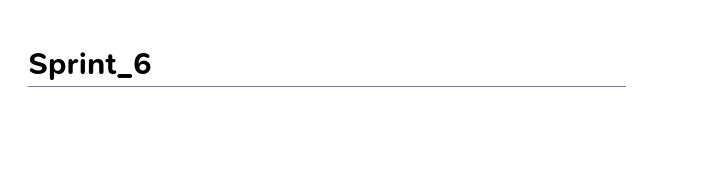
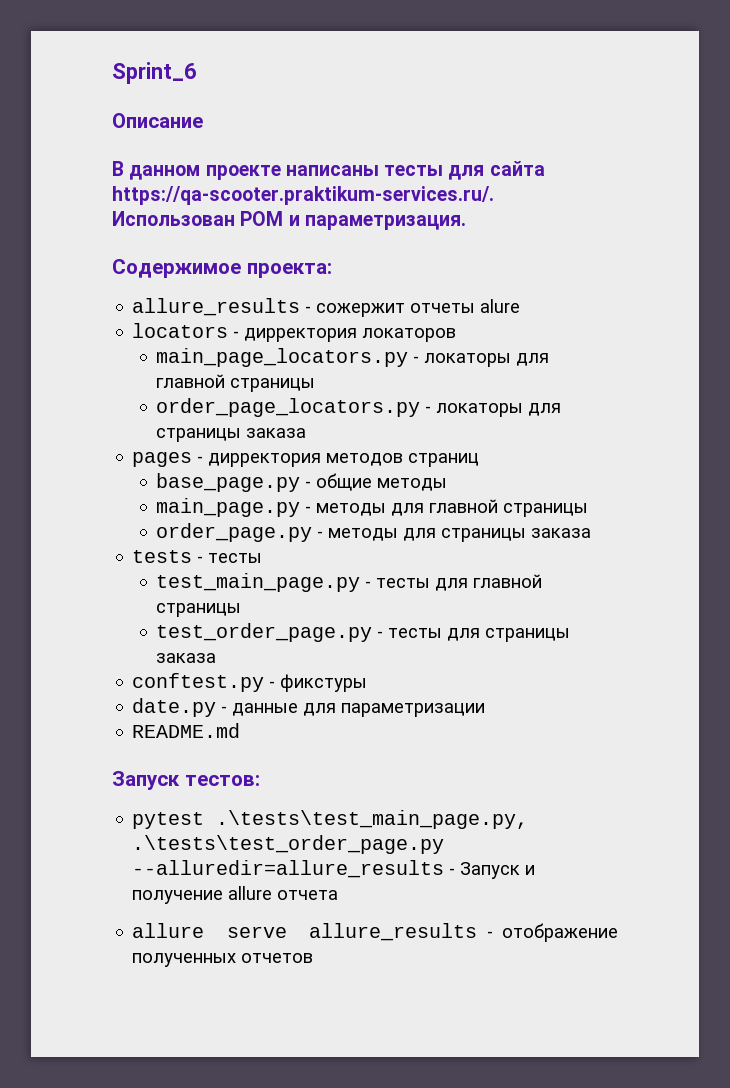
+ Описание
+ В данном проекте написаны тесты для сайта https://qa-scooter.praktikum-services.ru/. Использован POM и параметризация.
+ Содержимое проекта:
+ allure_results - сожержит отчеты alure
+ locators - дирректория локаторов
+ main_page_locators.py - локаторы для главной страницы
+ order_page_locators.py - локаторы для страницы заказа
+ pages - дирректория методов страниц
+ base_page.py - общие методы
+ main_page.py - методы для главной страницы
+ order_page.py - методы для страницы заказа
+ tests - тесты
+ test_main_page.py - тесты для главной страницы
+ test_order_page.py - тесты для страницы заказа
+ conftest.py - фикстуры
+ date.py - данные для параметризации
+ README.md
+ Запуск тестов:
+ pytest .\tests\test_main_page.py, .\tests\test_order_page.py --alluredir=allure_results - Запуск и получение allure отчета
+ allure serve allure_results - отображение полученных отчетов

